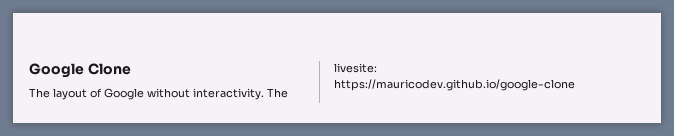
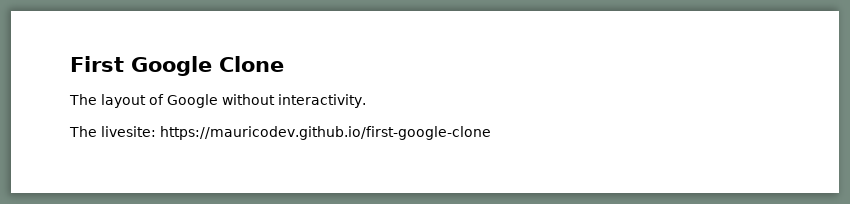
- Google Clone
+ First Google Clone
- The layout of Google without interactivity. The livesite: https://mauricodev.github.io/google-clone
+ The layout of Google without interactivity.
+ The livesite: https://mauricodev.github.io/first-google-clone

